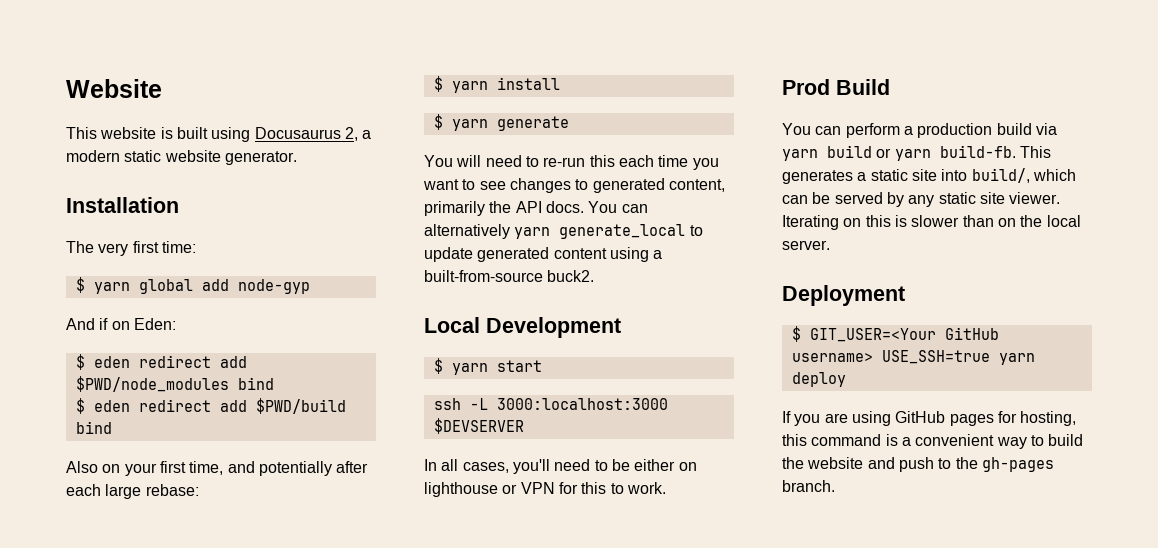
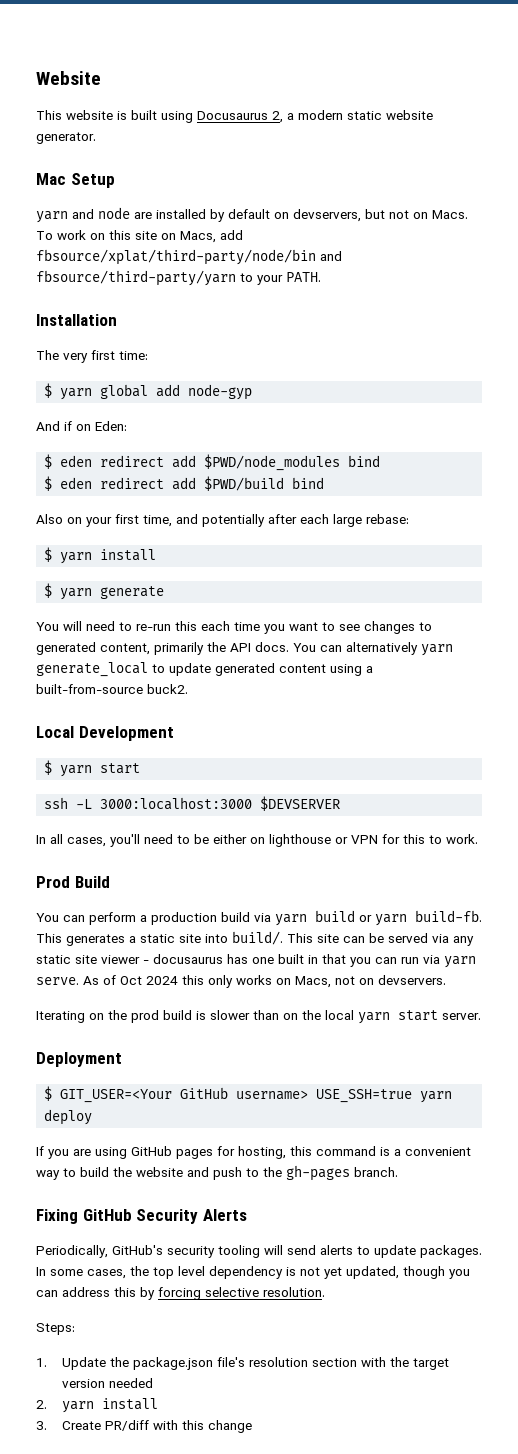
+ Mac Setup
+ yarn and node are installed by default on devservers, but not on Macs. To work on this site on Macs, add fbsource/xplat/third-party/node/bin and fbsource/third-party/yarn to your PATH.
- This generates a static site into build/, which can be served by any static site viewer. Iterating on this is slower than on the local server.
+ This generates a static site into build/. This site can be served via any static site viewer - docusaurus has one built in that you can run via yarn serve. As of Oct 2024 this only works on Macs, not on devservers.
+ Iterating on the prod build is slower than on the local yarn start server.
+ Fixing GitHub Security Alerts
+ Periodically, GitHub's security tooling will send alerts to update packages. In some cases, the top level dependency is not yet updated, though you can address this by forcing selective resolution.
+ Steps:
+ 1. Update the package.json file's resolution section with the target version needed
+ 2. yarn install
+ 3. Create PR/diff with this change

